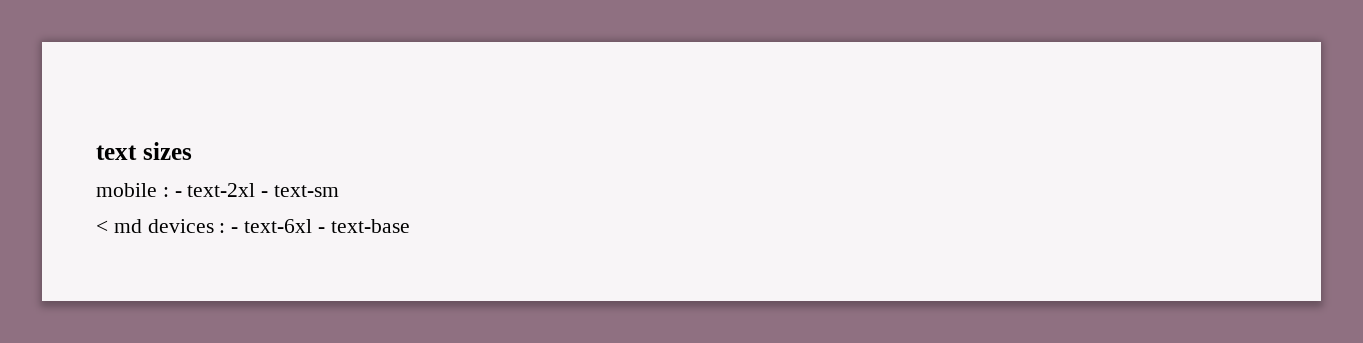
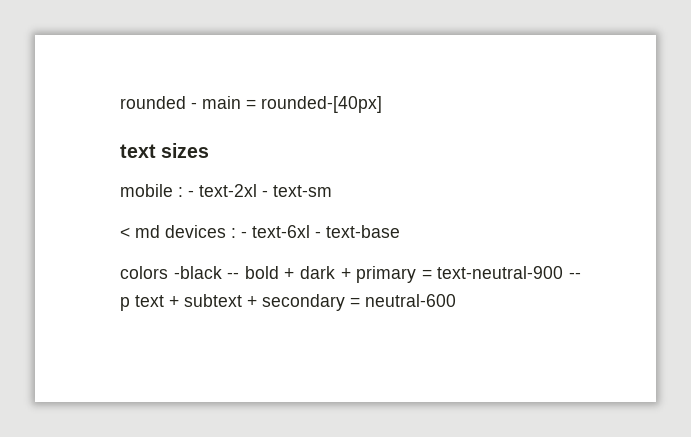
+ rounded - main = rounded-[40px]
+ colors -black -- bold + dark + primary = text-neutral-900 -- p text + subtext + secondary = neutral-600

